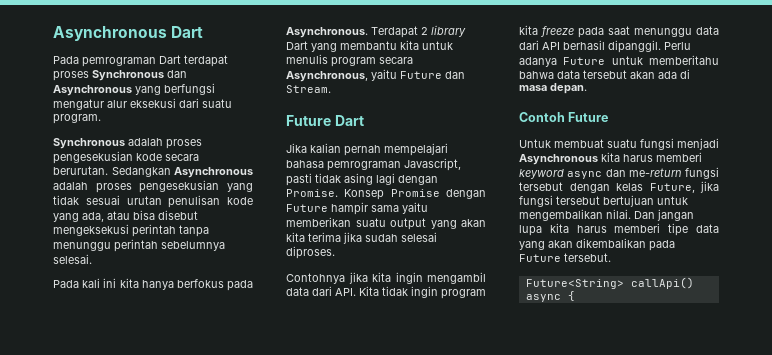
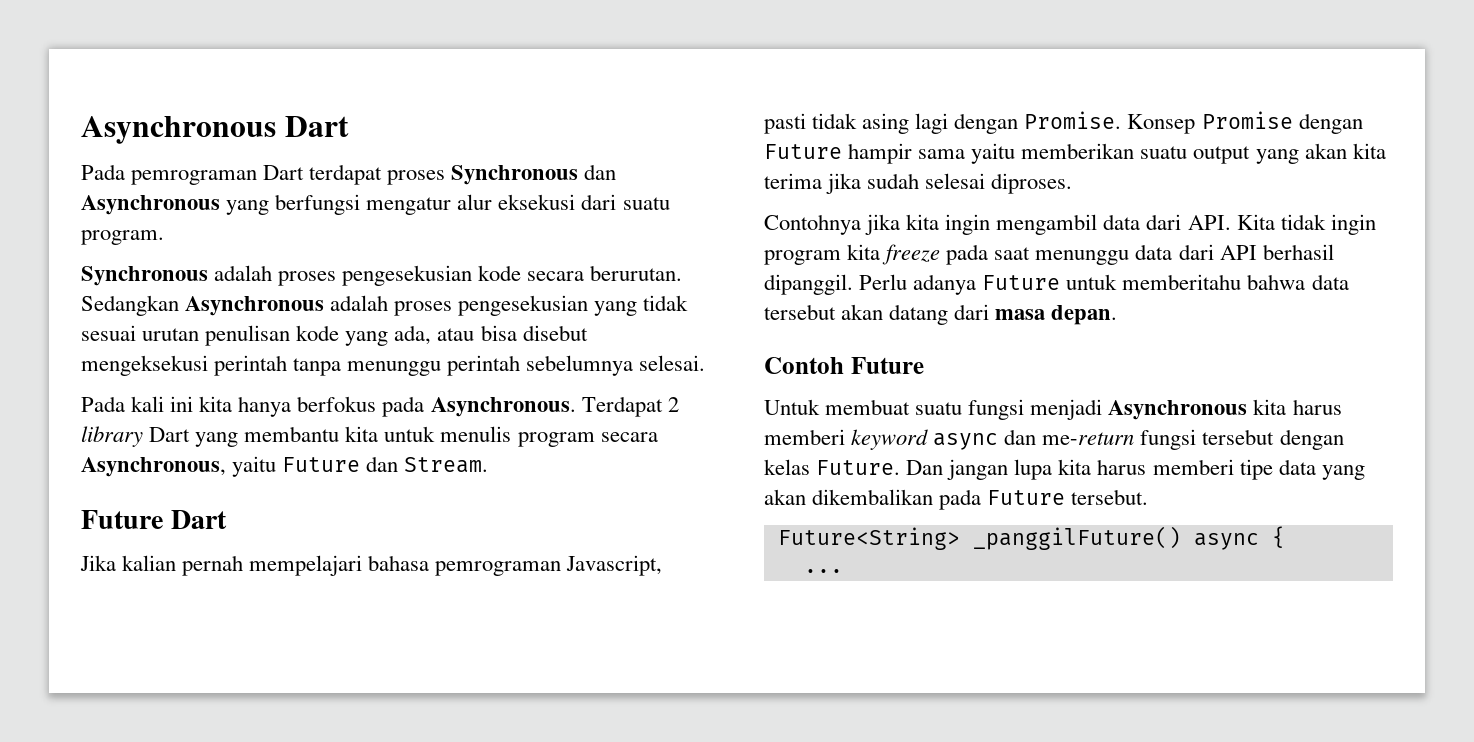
- Perlu adanya Future untuk memberitahu bahwa data tersebut akan ada di masa depan.
+ Perlu adanya Future untuk memberitahu bahwa data tersebut akan datang dari masa depan.
- Untuk membuat suatu fungsi menjadi Asynchronous kita harus memberi keyword async dan me-return fungsi tersebut dengan kelas Future, jika fungsi tersebut bertujuan untuk mengembalikan nilai.
+ Untuk membuat suatu fungsi menjadi Asynchronous kita harus memberi keyword async dan me-return fungsi tersebut dengan kelas Future.
- Future<String> callApi() async {
+ Future<String> _panggilFuture() async {
+ ...

